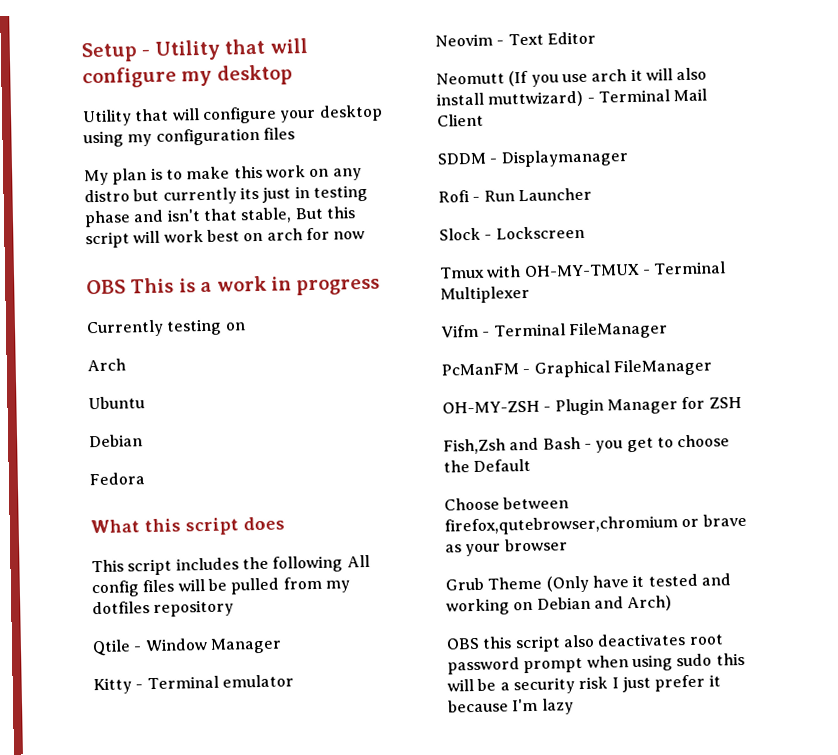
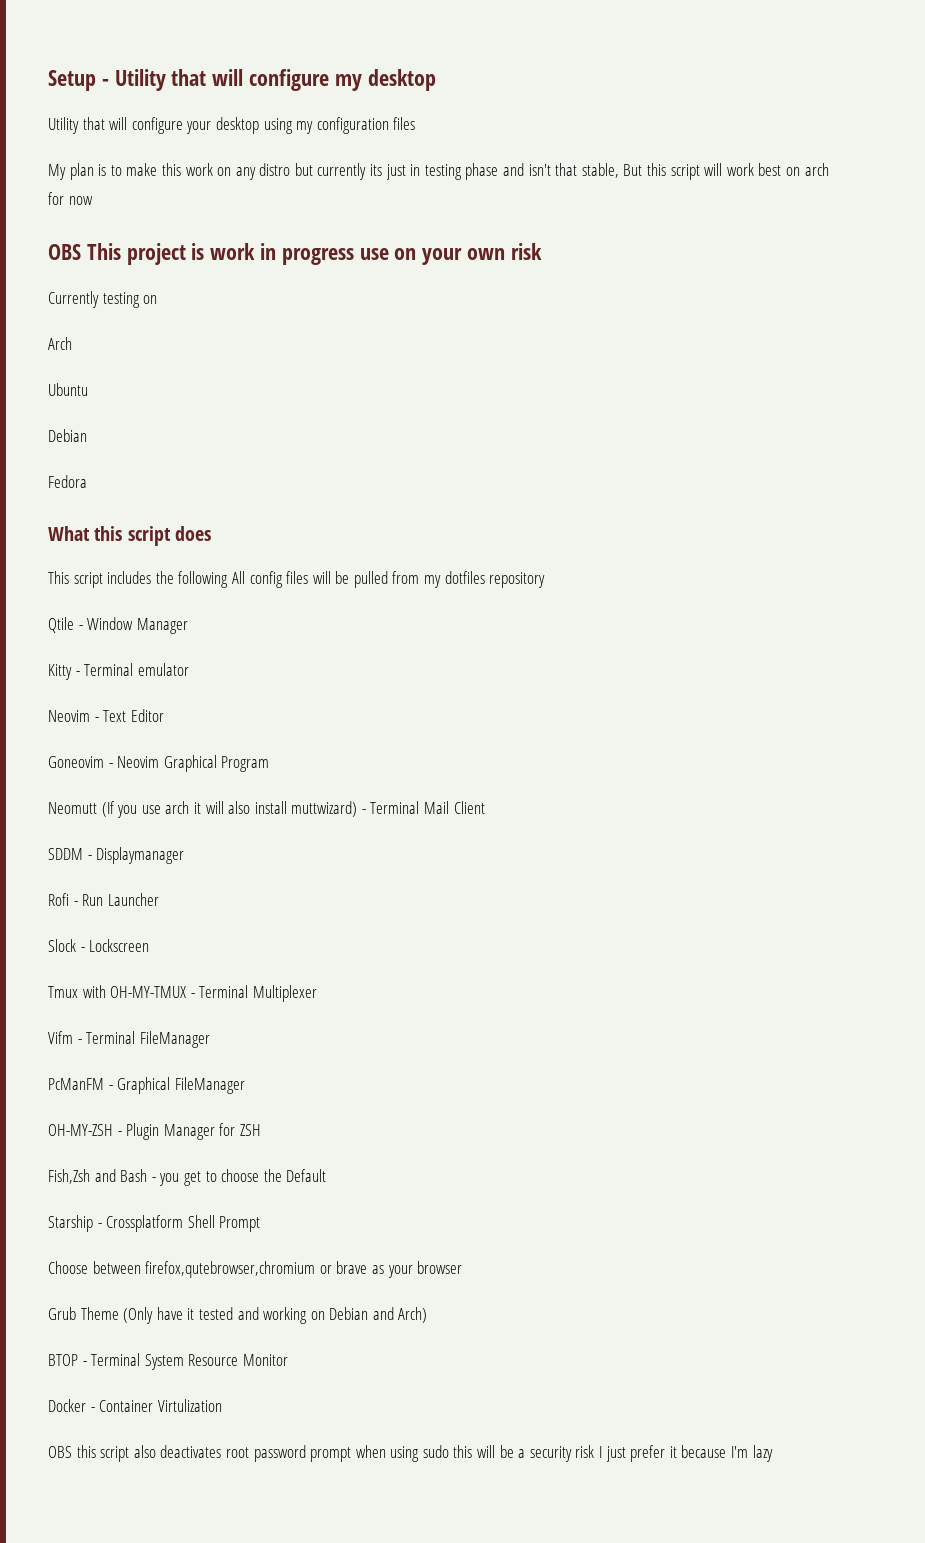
- OBS This is a work in progress
+ OBS This project is work in progress use on your own risk
+ Goneovim - Neovim Graphical Program
+ Starship - Crossplatform Shell Prompt
+ BTOP - Terminal System Resource Monitor
+ Docker - Container Virtulization

